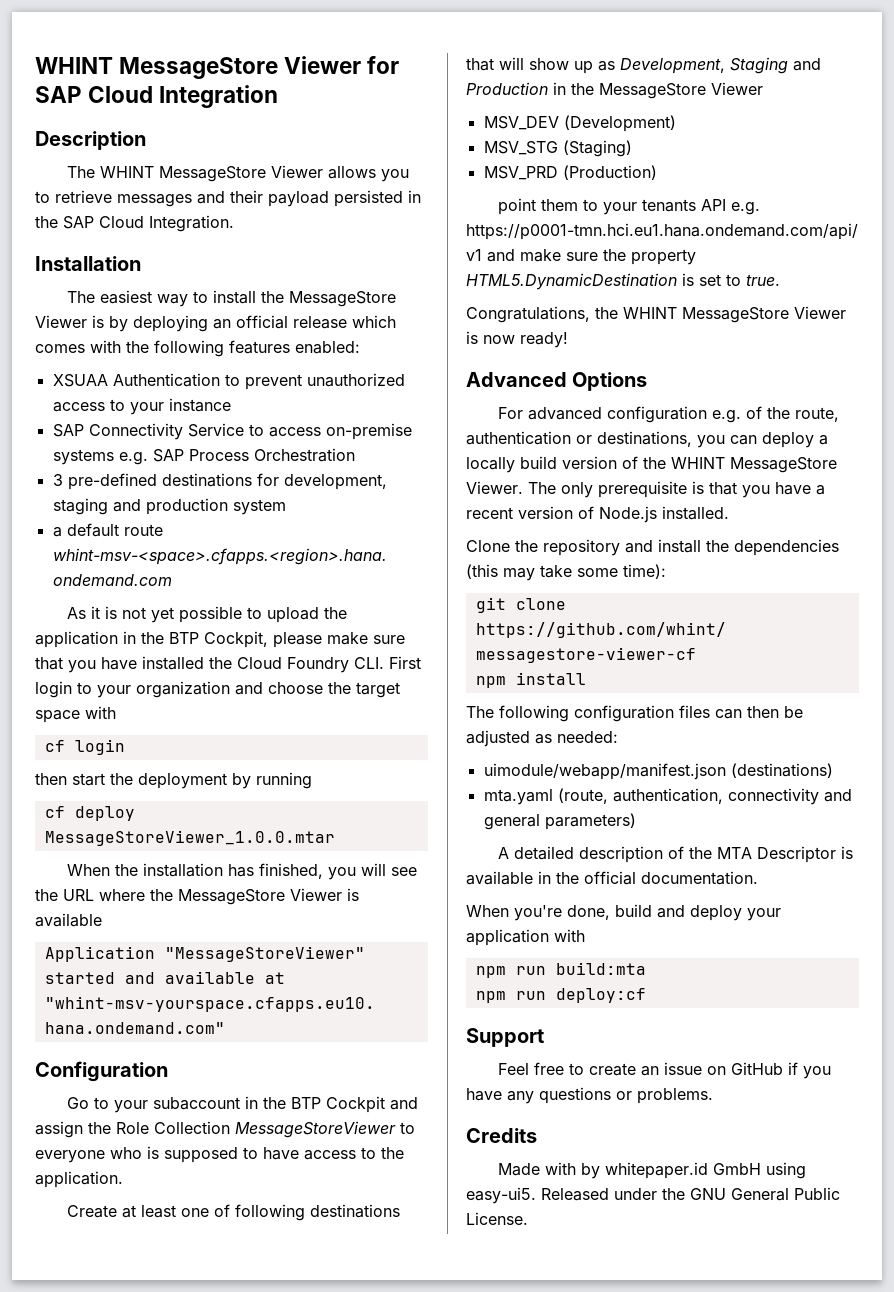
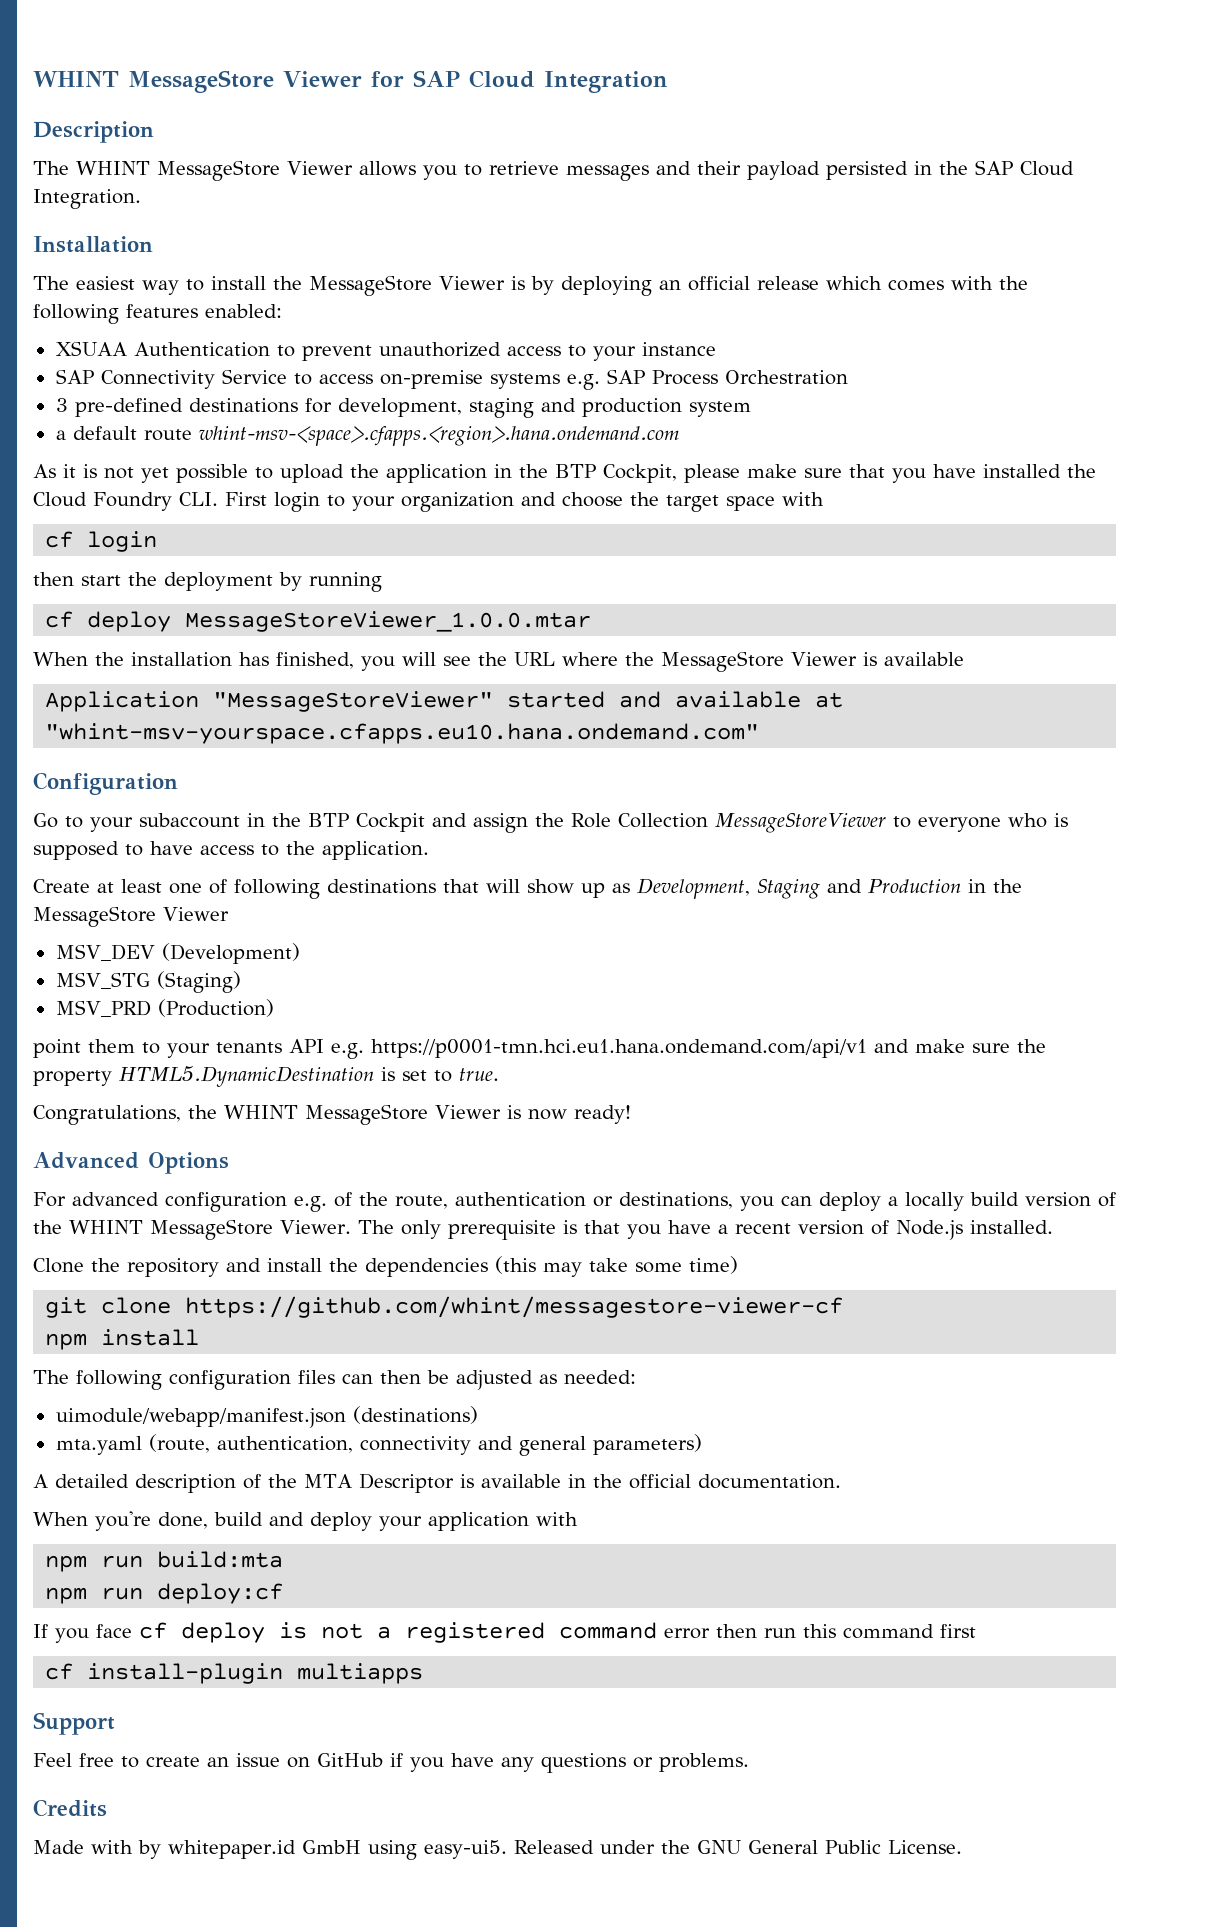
- Clone the repository and install the dependencies (this may take some time):
+ Clone the repository and install the dependencies (this may take some time)
+ If you face cf deploy is not a registered command error then run this command first
+ cf install-plugin multiapps

